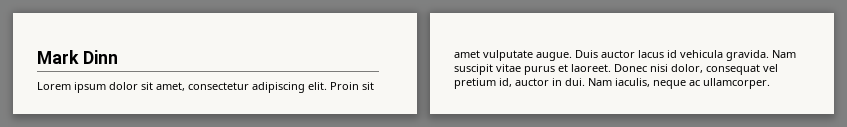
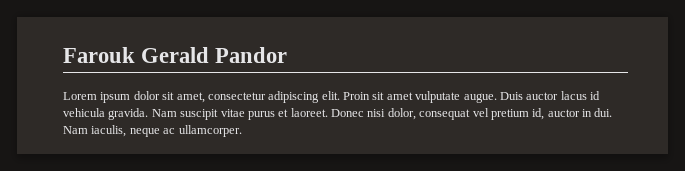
- Mark Dinn
+ Farouk Gerald Pandor

